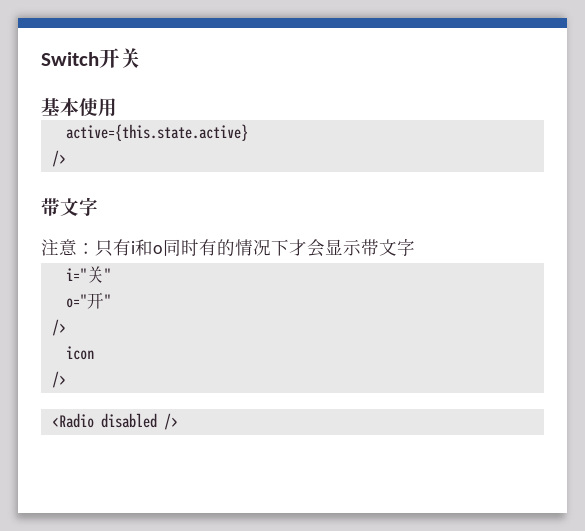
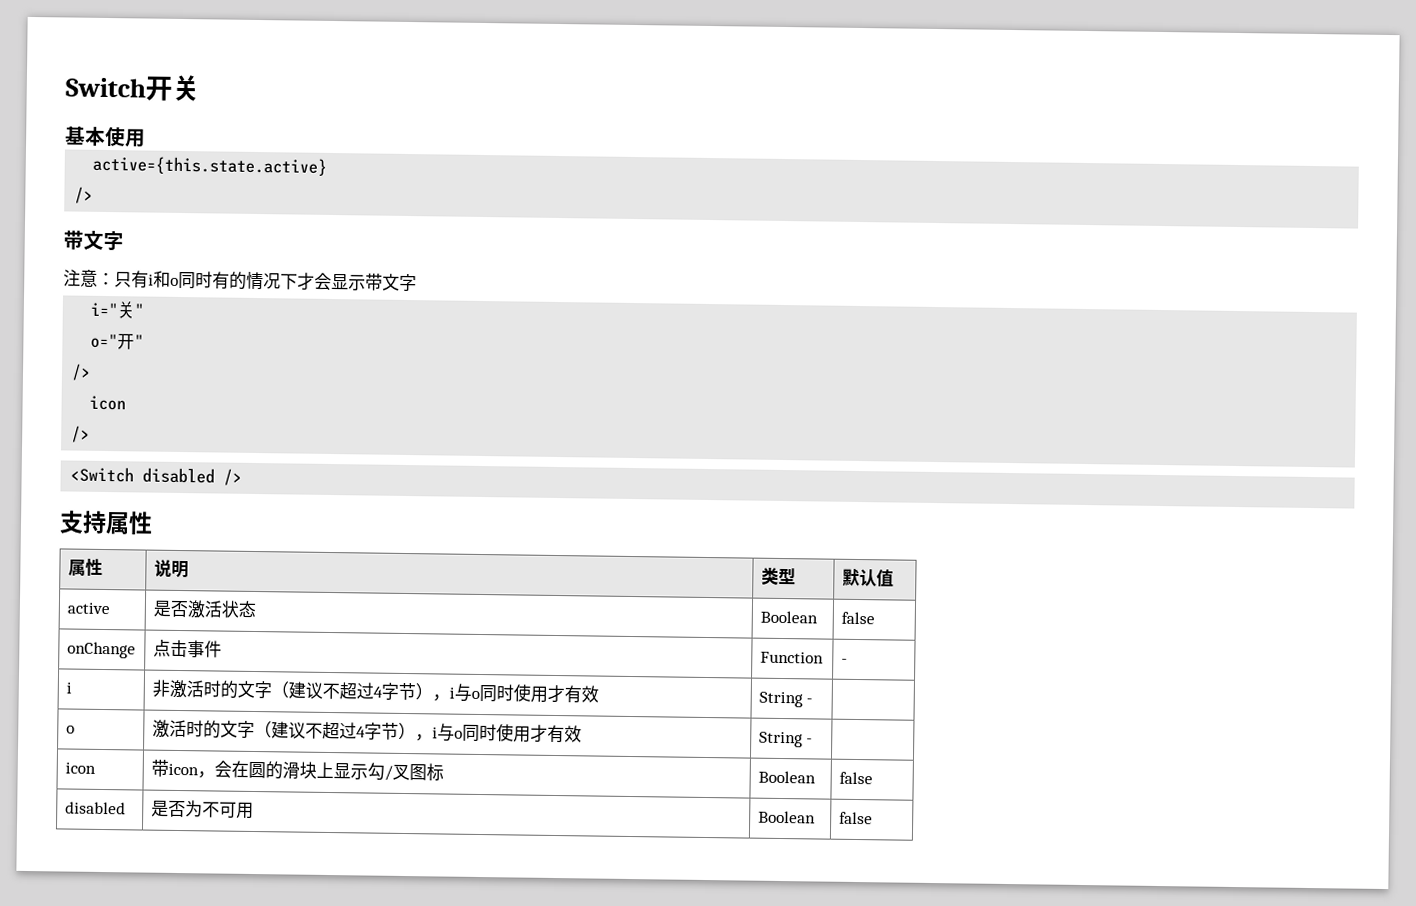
- <Radio disabled />
+ <Switch disabled />
+ 支持属性
+ 属性 | 说明 | 类型 | 默认值
+ active | 是否激活状态 | Boolean | false
+ onChange | 点击事件 | Function | -
+ i | 非激活时的文字（建议不超过4字节），i与o同时使用才有效 | String - |
+ o | 激活时的文字（建议不超过4字节），i与o同时使用才有效 | String - |
+ icon | 带icon，会在圆的滑块上显示勾/叉图标 | Boolean | false
+ disabled | 是否为不可用 | Boolean | false

